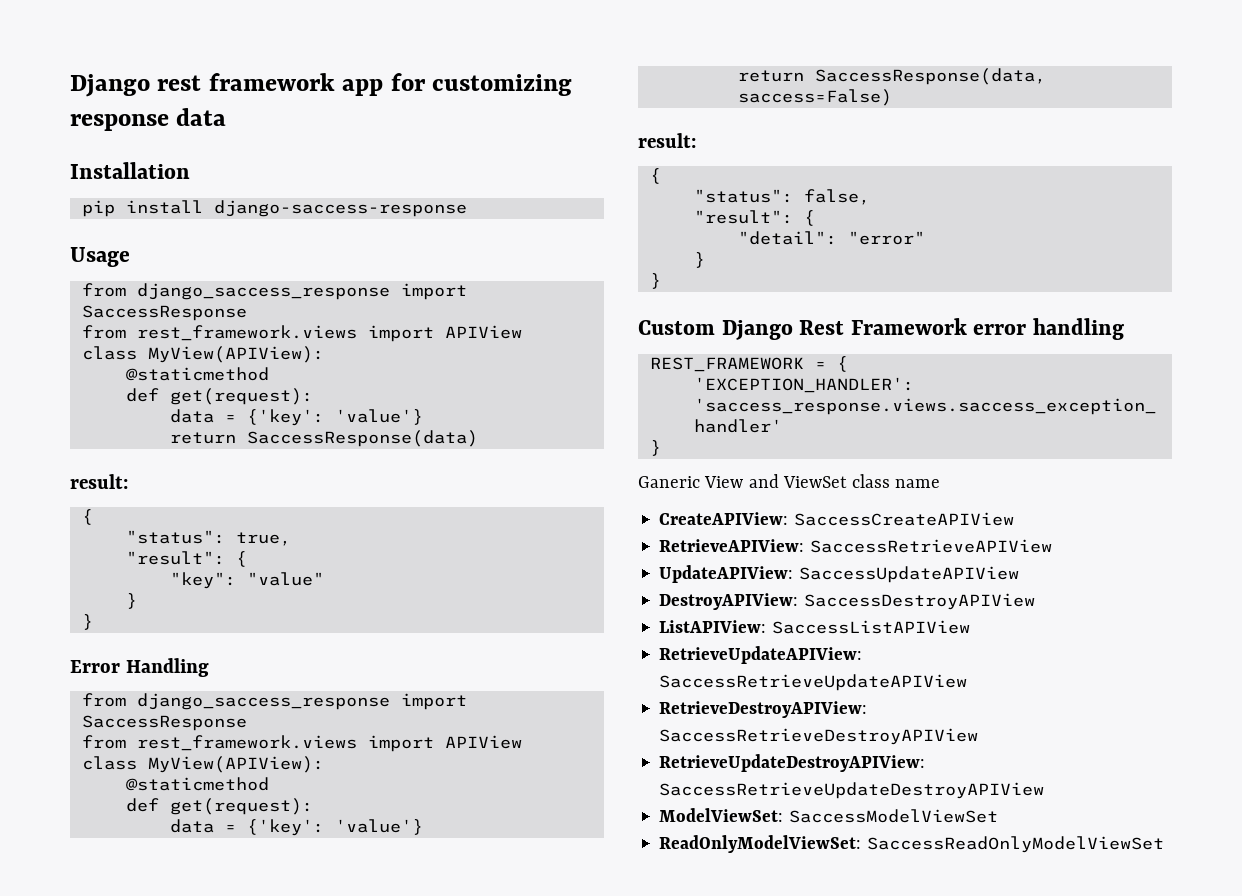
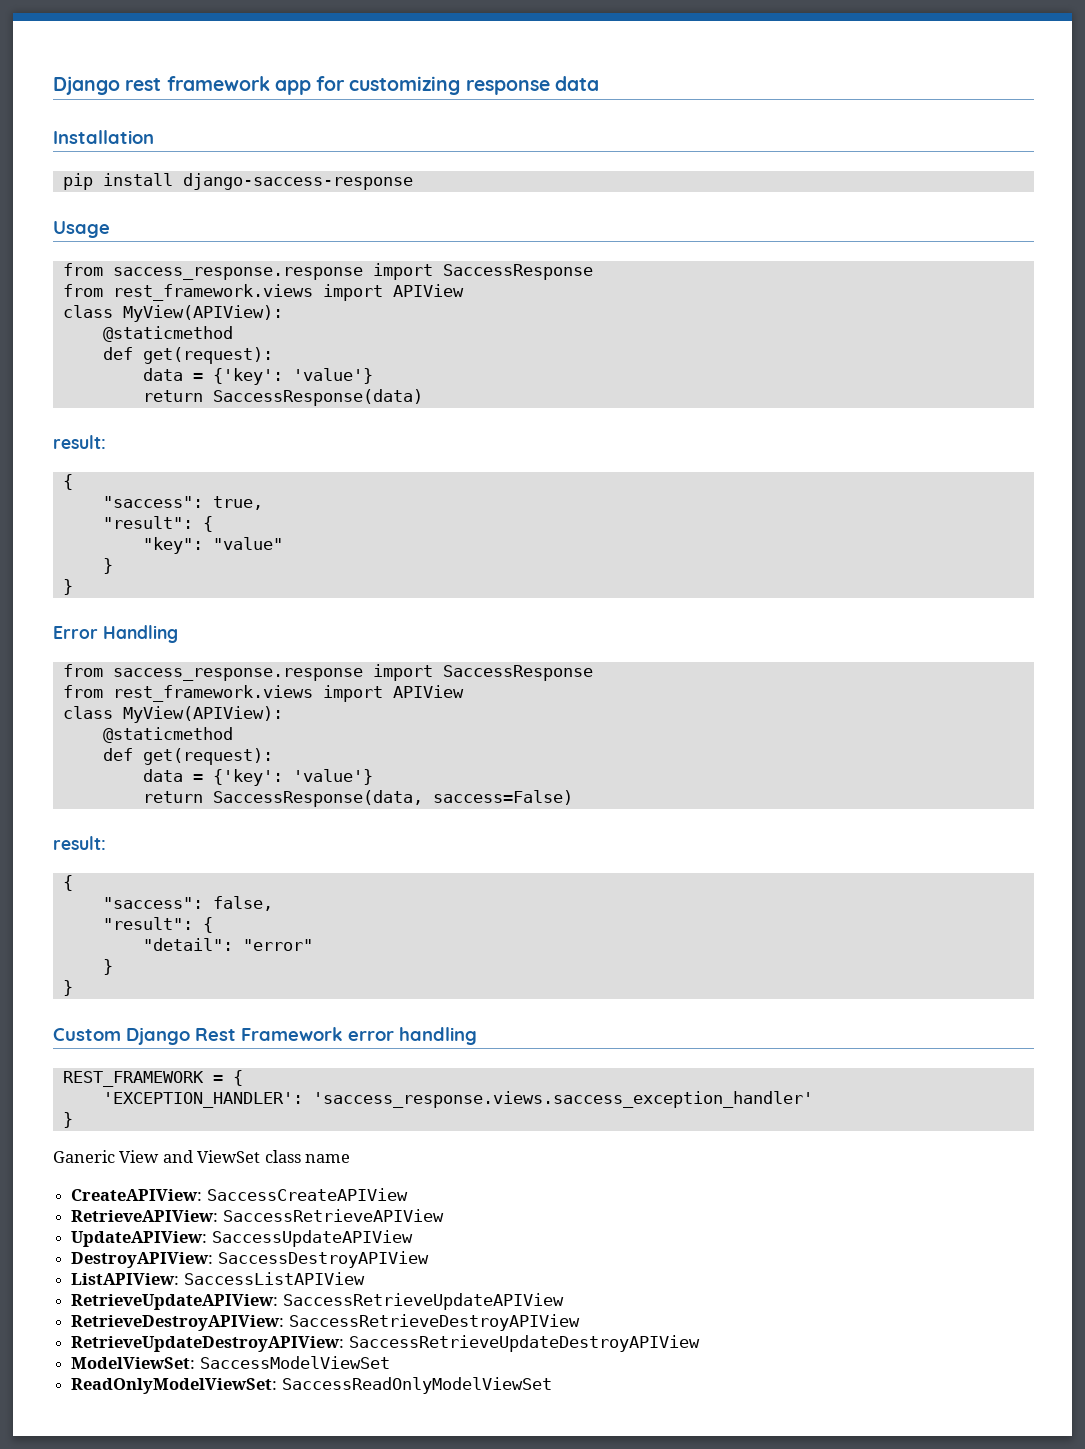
  Usage
- from django_saccess_response import SaccessResponse
+ from saccess_response.response import SaccessResponse
- "status": true,
+ "saccess": true,
  Error Handling
- from django_saccess_response import SaccessResponse
+ from saccess_response.response import SaccessResponse
- "status": false,
+ "saccess": false,

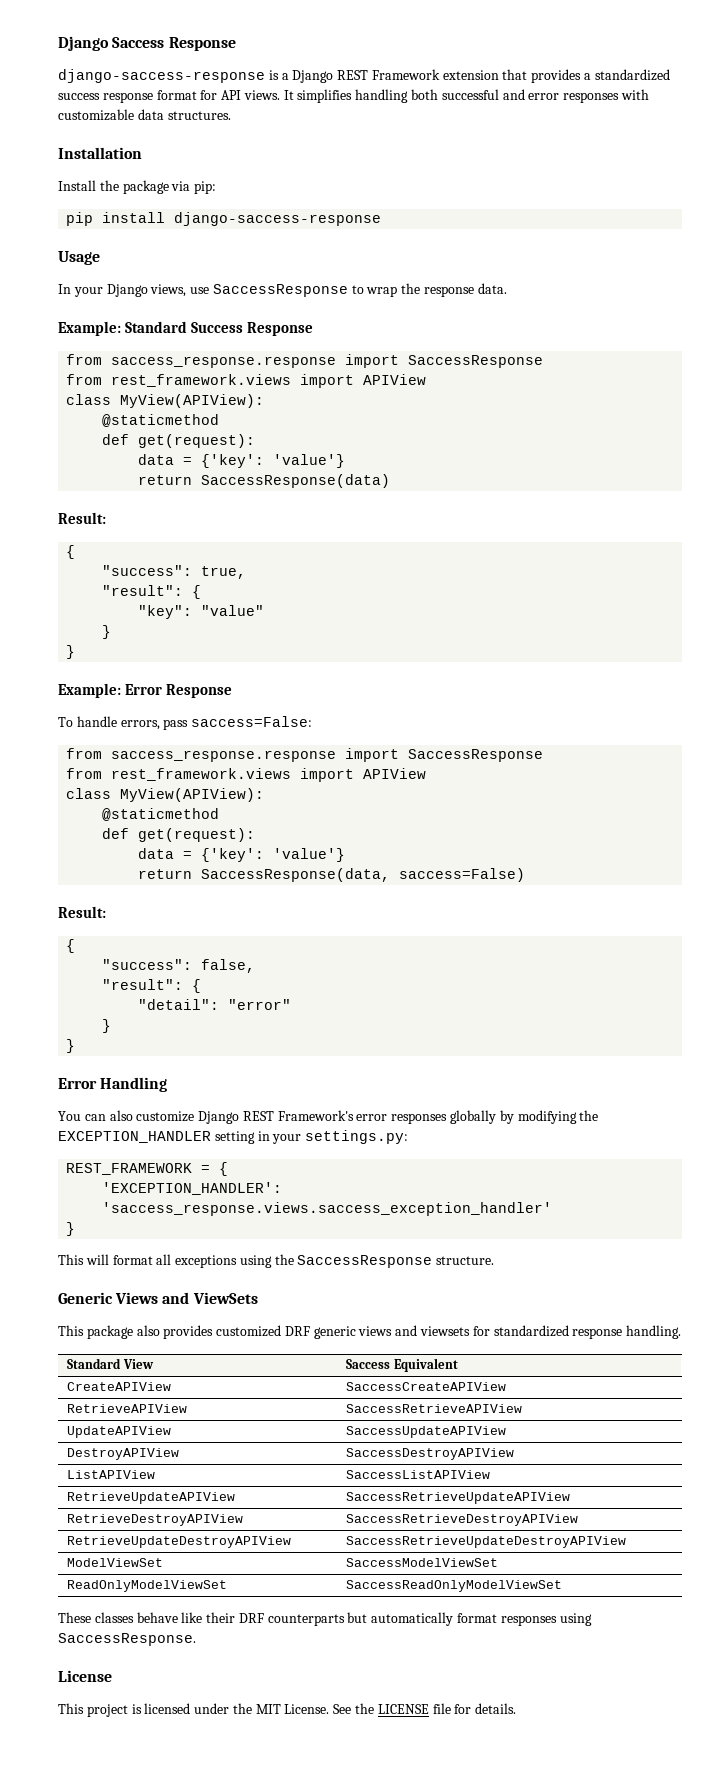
- Django rest framework app for customizing response data
+ Django Saccess Response
+ django-saccess-response is a Django REST Framework extension that provides a standardized success response format for API views. It simplifies handling both successful and error responses with customizable data structures.
+ Install the package via pip:
+ In your Django views, use SaccessResponse to wrap the response data.
+ Example: Standard Success Response
  return SaccessResponse(data)
- result:
+ Result:
  {
- "saccess": true,
+ "success": true,
- Error Handling
+ Example: Error Response
+ To handle errors, pass saccess=False:
  return SaccessResponse(data, saccess=False)
- result:
+ Result:
  {
- "saccess": false,
+ "success": false,
- Custom Django Rest Framework error handling
+ Error Handling
+ You can also customize Django REST Framework's error responses globally by modifying the EXCEPTION_HANDLER setting in your settings.py:
- Ganeric View and ViewSet class name
- CreateAPIView: SaccessCreateAPIView
- RetrieveAPIView: SaccessRetrieveAPIView
- UpdateAPIView: SaccessUpdateAPIView
- DestroyAPIView: SaccessDestroyAPIView
- ListAPIView: SaccessListAPIView
- RetrieveUpdateAPIView: SaccessRetrieveUpdateAPIView
- RetrieveDestroyAPIView: SaccessRetrieveDestroyAPIView
- RetrieveUpdateDestroyAPIView: SaccessRetrieveUpdateDestroyAPIView
- ModelViewSet: SaccessModelViewSet
- ReadOnlyModelViewSet: SaccessReadOnlyModelViewSet
+ This will format all exceptions using the SaccessResponse structure.
+ Generic Views and ViewSets
+ This package also provides customized DRF generic views and viewsets for standardized response handling.
+ Standard View | Saccess Equivalent
+ CreateAPIView | SaccessCreateAPIView
+ RetrieveAPIView | SaccessRetrieveAPIView
+ UpdateAPIView | SaccessUpdateAPIView
+ DestroyAPIView | SaccessDestroyAPIView
+ ListAPIView | SaccessListAPIView
+ RetrieveUpdateAPIView | SaccessRetrieveUpdateAPIView
+ RetrieveDestroyAPIView | SaccessRetrieveDestroyAPIView
+ RetrieveUpdateDestroyAPIView | SaccessRetrieveUpdateDestroyAPIView
+ ModelViewSet | SaccessModelViewSet
+ ReadOnlyModelViewSet | SaccessReadOnlyModelViewSet
+ These classes behave like their DRF counterparts but automatically format responses using SaccessResponse.
+ License
+ This project is licensed under the MIT License. See the LICENSE file for details.

